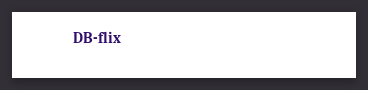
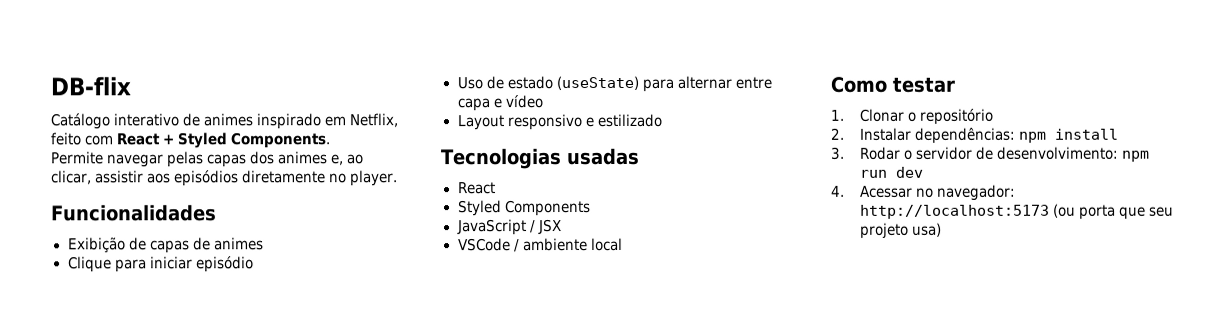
+ Catálogo interativo de animes inspirado em Netflix, feito com React + Styled Components.
+ Permite navegar pelas capas dos animes e, ao clicar, assistir aos episódios diretamente no player.
+ Funcionalidades
+ Exibição de capas de animes
+ Clique para iniciar episódio
+ Uso de estado (useState) para alternar entre capa e vídeo
+ Layout responsivo e estilizado
+ Tecnologias usadas
+ React
+ Styled Components
+ JavaScript / JSX
+ VSCode / ambiente local
+ Como testar
+ 1. Clonar o repositório
+ 2. Instalar dependências: npm install
+ 3. Rodar o servidor de desenvolvimento: npm run dev
+ 4. Acessar no navegador: http://localhost:5173 (ou porta que seu projeto usa)

